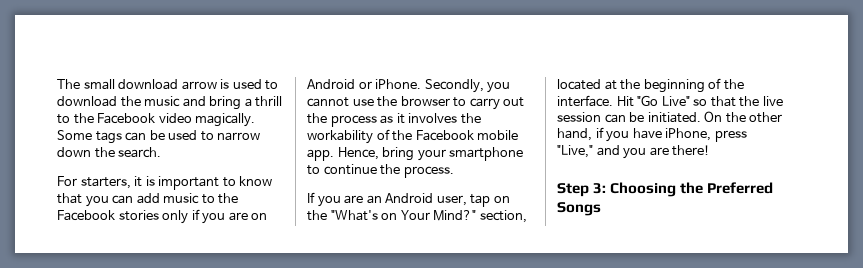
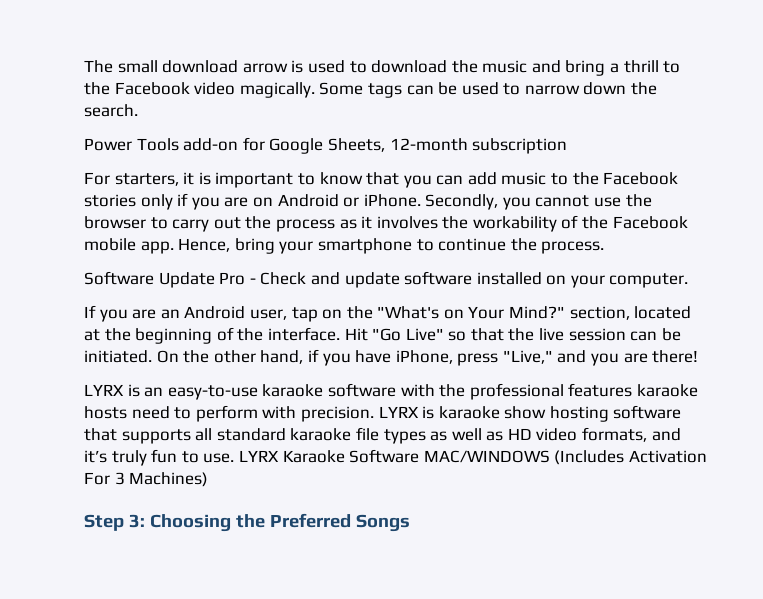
+ Power Tools add-on for Google Sheets, 12-month subscription
+ Software Update Pro - Check and update software installed on your computer.
+ LYRX is an easy-to-use karaoke software with the professional features karaoke hosts need to perform with precision. LYRX is karaoke show hosting software that supports all standard karaoke file types as well as HD video formats, and it’s truly fun to use. LYRX Karaoke Software MAC/WINDOWS (Includes Activation For 3 Machines)

